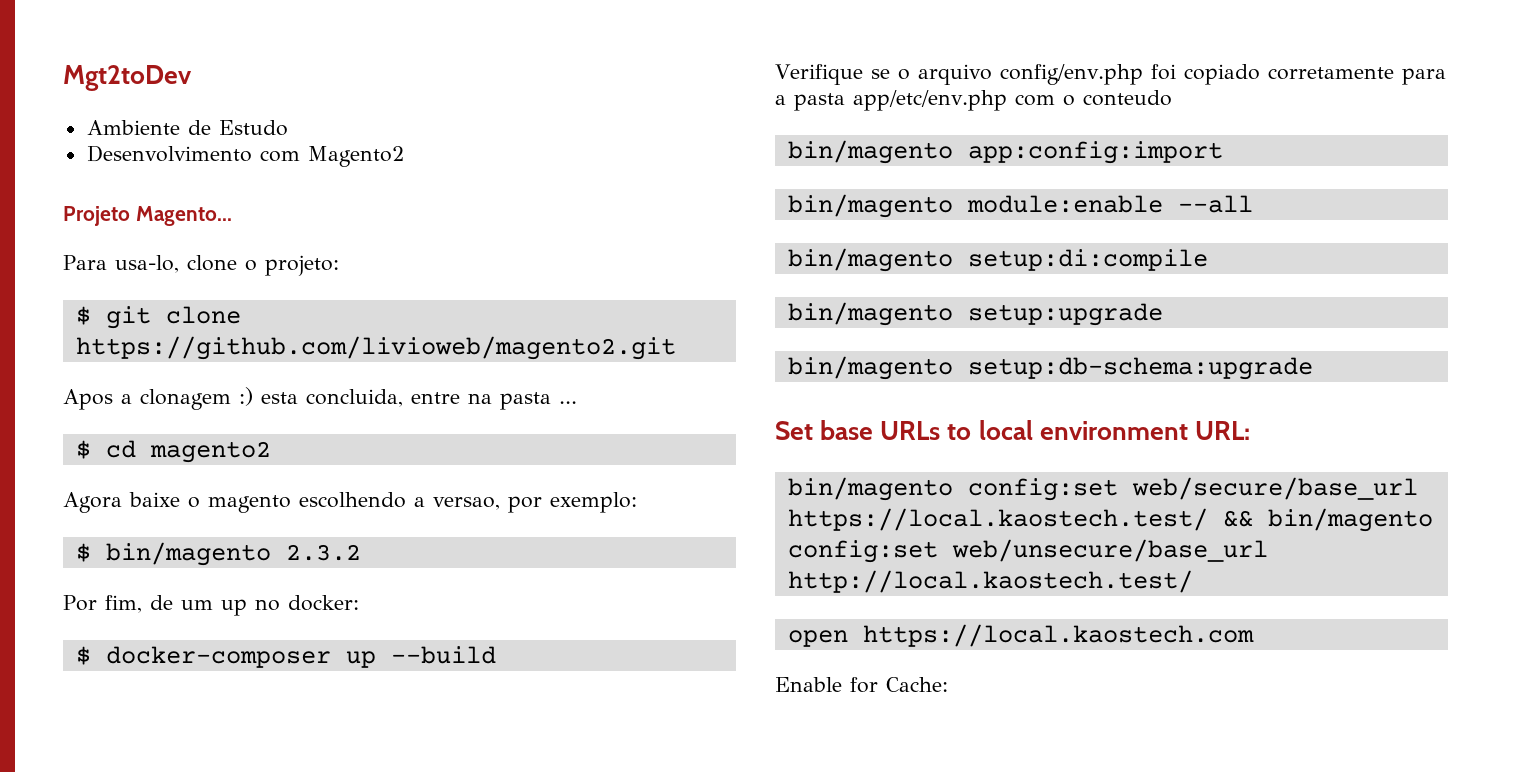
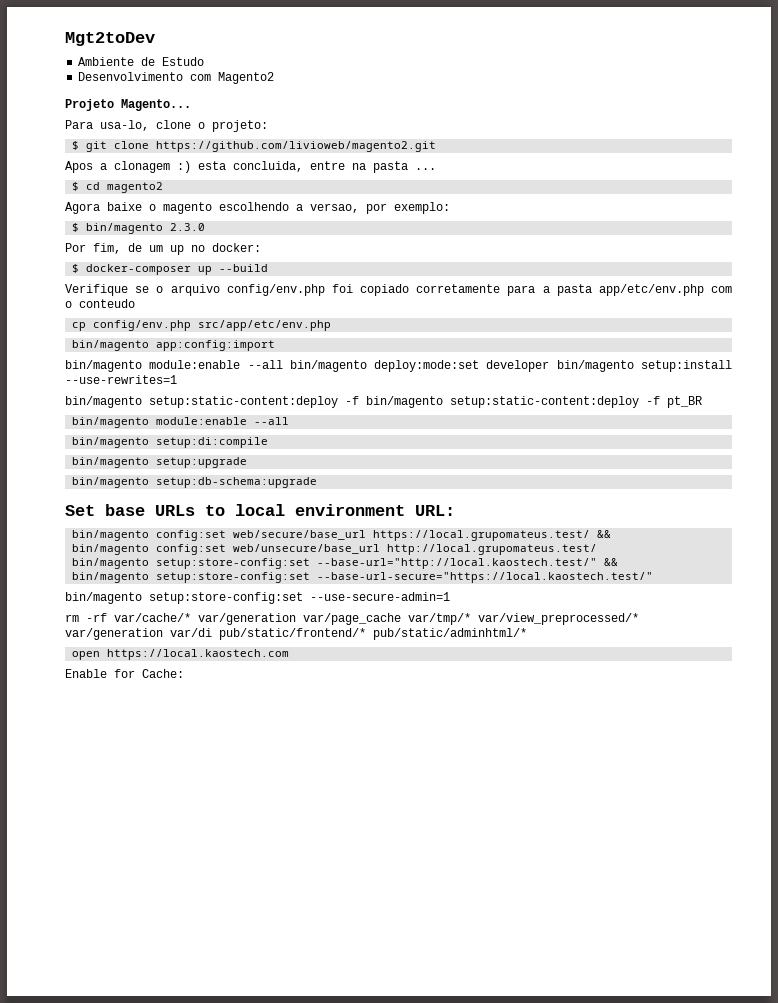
- $ bin/magento 2.3.2
+ $ bin/magento 2.3.0
+ cp config/env.php src/app/etc/env.php
+ bin/magento module:enable --all bin/magento deploy:mode:set developer bin/magento setup:install --use-rewrites=1
+ bin/magento setup:static-content:deploy -f bin/magento setup:static-content:deploy -f pt_BR
- bin/magento config:set web/secure/base_url https://local.kaostech.test/ && bin/magento config:set web/unsecure/base_url http://local.kaostech.test/
+ bin/magento config:set web/secure/base_url https://local.grupomateus.test/ &&
+ bin/magento config:set web/unsecure/base_url http://local.grupomateus.test/
+ bin/magento setup:store-config:set --base-url="http://local.kaostech.test/" &&
+ bin/magento setup:store-config:set --base-url-secure="https://local.kaostech.test/"
+ bin/magento setup:store-config:set --use-secure-admin=1
+ rm -rf var/cache/* var/generation var/page_cache var/tmp/* var/view_preprocessed/* var/generation var/di pub/static/frontend/* pub/static/adminhtml/*

